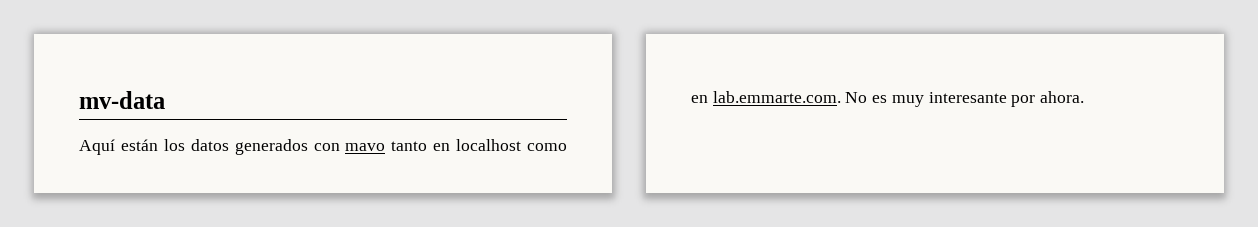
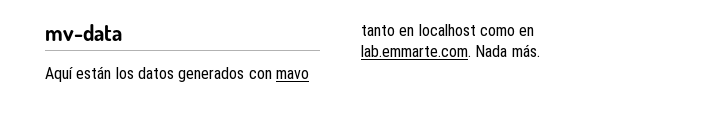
- Aquí están los datos generados con mavo tanto en localhost como en lab.emmarte.com. No es muy interesante por ahora.
+ Aquí están los datos generados con mavo tanto en localhost como en lab.emmarte.com. Nada más.

